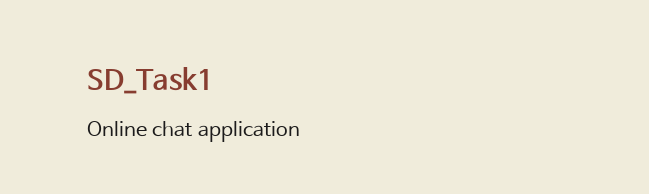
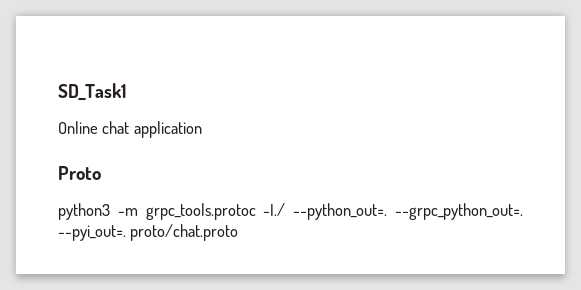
+ Proto
+ python3 -m grpc_tools.protoc -I./ --python_out=. --grpc_python_out=. --pyi_out=. proto/chat.proto

